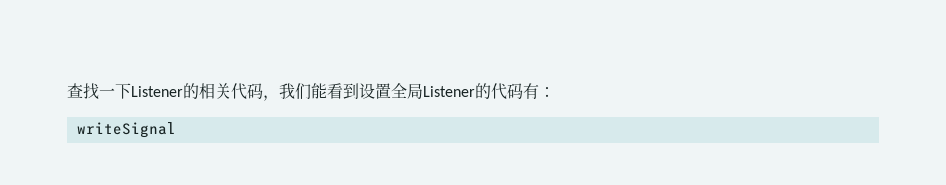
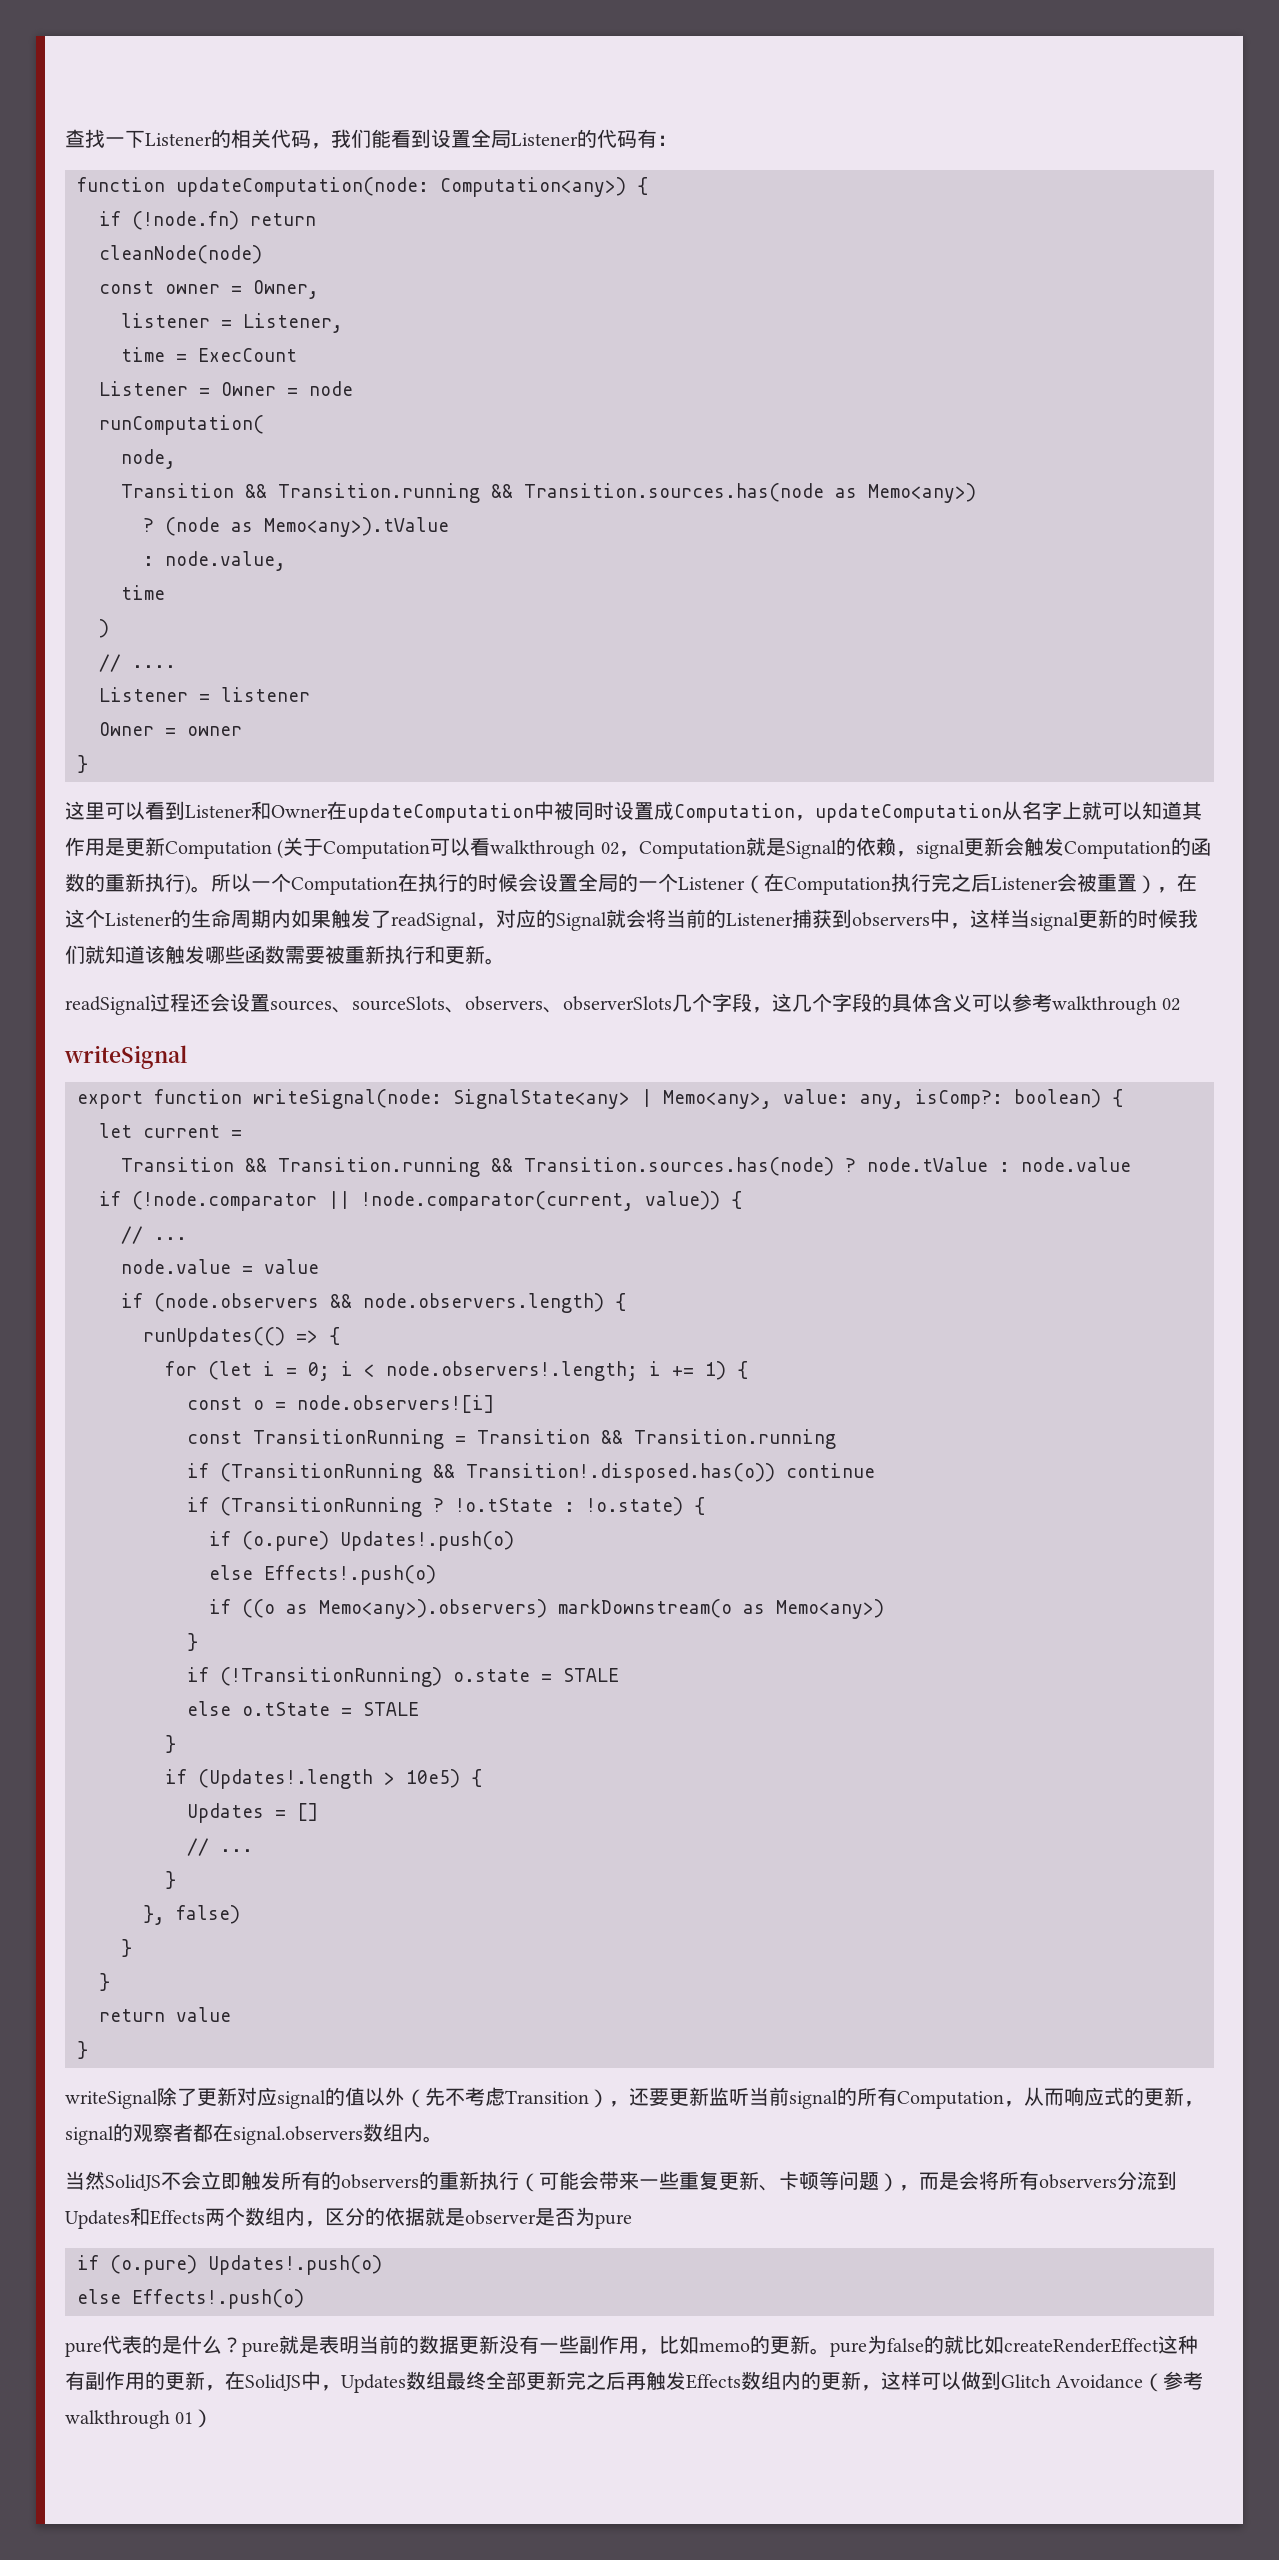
+ function updateComputation(node: Computation<any>) {
+ if (!node.fn) return
+ cleanNode(node)
+ const owner = Owner,
+ listener = Listener,
+ time = ExecCount
+ Listener = Owner = node
+ runComputation(
+ node,
+ Transition && Transition.running && Transition.sources.has(node as Memo<any>)
+ ? (node as Memo<any>).tValue
+ : node.value,
+ time
+ )
+ // ....
+ Listener = listener
+ Owner = owner
+ }
+ 这里可以看到Listener和Owner在updateComputation中被同时设置成Computation，updateComputation从名字上就可以知道其作用是更新Computation (关于Computation可以看walkthrough 02，Computation就是Signal的依赖，signal更新会触发Computation的函数的重新执行)。所以一个Computation在执行的时候会设置全局的一个Listener（在Computation执行完之后Listener会被重置），在这个Listener的生命周期内如果触发了readSignal，对应的Signal就会将当前的Listener捕获到observers中，这样当signal更新的时候我们就知道该触发哪些函数需要被重新执行和更新。
+ readSignal过程还会设置sources、sourceSlots、observers、observerSlots几个字段，这几个字段的具体含义可以参考walkthrough 02
  writeSignal
+ export function writeSignal(node: SignalState<any> | Memo<any>, value: any, isComp?: boolean) {
+ let current =
+ Transition && Transition.running && Transition.sources.has(node) ? node.tValue : node.value
+ if (!node.comparator || !node.comparator(current, value)) {
+ // ...
+ node.value = value
+ if (node.observers && node.observers.length) {
+ runUpdates(() => {
+ for (let i = 0; i < node.observers!.length; i += 1) {
+ const o = node.observers![i]
+ const TransitionRunning = Transition && Transition.running
+ if (TransitionRunning && Transition!.disposed.has(o)) continue
+ if (TransitionRunning ? !o.tState : !o.state) {
+ if (o.pure) Updates!.push(o)
+ else Effects!.push(o)
+ if ((o as Memo<any>).observers) markDownstream(o as Memo<any>)
+ }
+ if (!TransitionRunning) o.state = STALE
+ else o.tState = STALE
+ }
+ if (Updates!.length > 10e5) {
+ Updates = []
+ // ...
+ }
+ }, false)
+ }
+ }
+ return value
+ }
+ writeSignal除了更新对应signal的值以外（先不考虑Transition），还要更新监听当前signal的所有Computation，从而响应式的更新，signal的观察者都在signal.observers数组内。
+ 当然SolidJS不会立即触发所有的observers的重新执行（可能会带来一些重复更新、卡顿等问题），而是会将所有observers分流到Updates和Effects两个数组内，区分的依据就是observer是否为pure
+ if (o.pure) Updates!.push(o)
+ else Effects!.push(o)
+ pure代表的是什么？pure就是表明当前的数据更新没有一些副作用，比如memo的更新。pure为false的就比如createRenderEffect这种有副作用的更新，在SolidJS中，Updates数组最终全部更新完之后再触发Effects数组内的更新，这样可以做到Glitch Avoidance（参考walkthrough 01）

